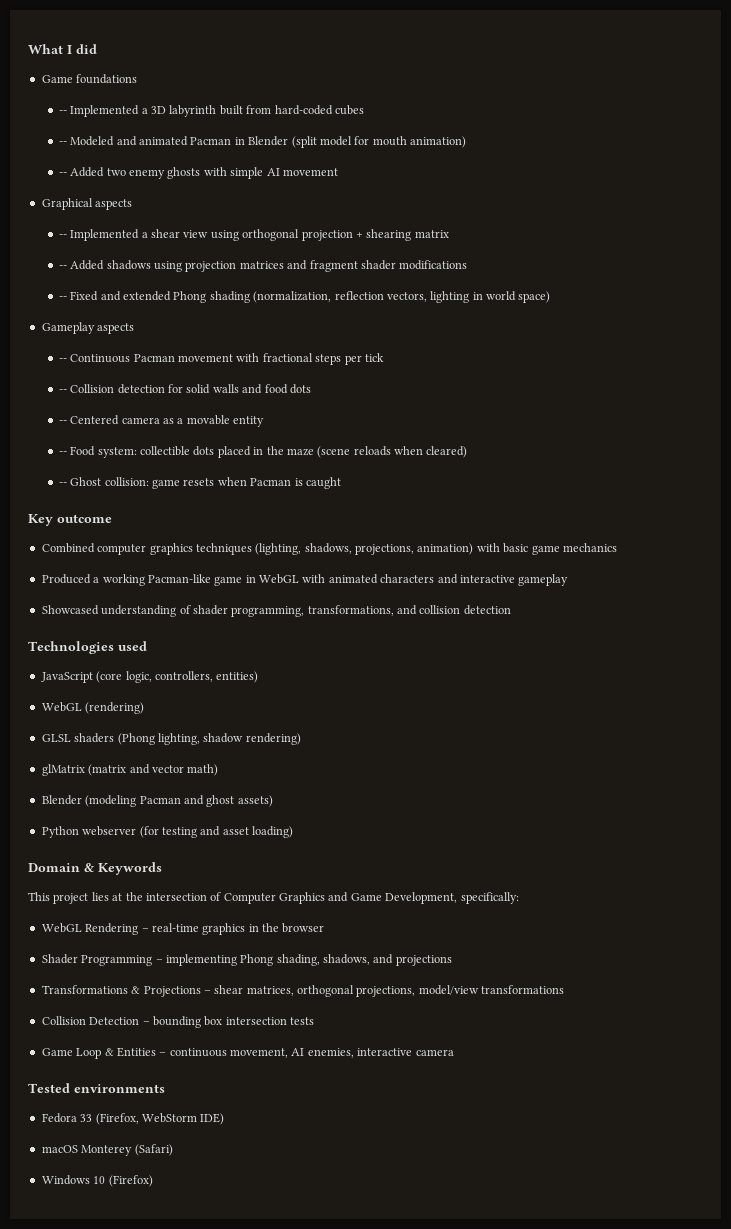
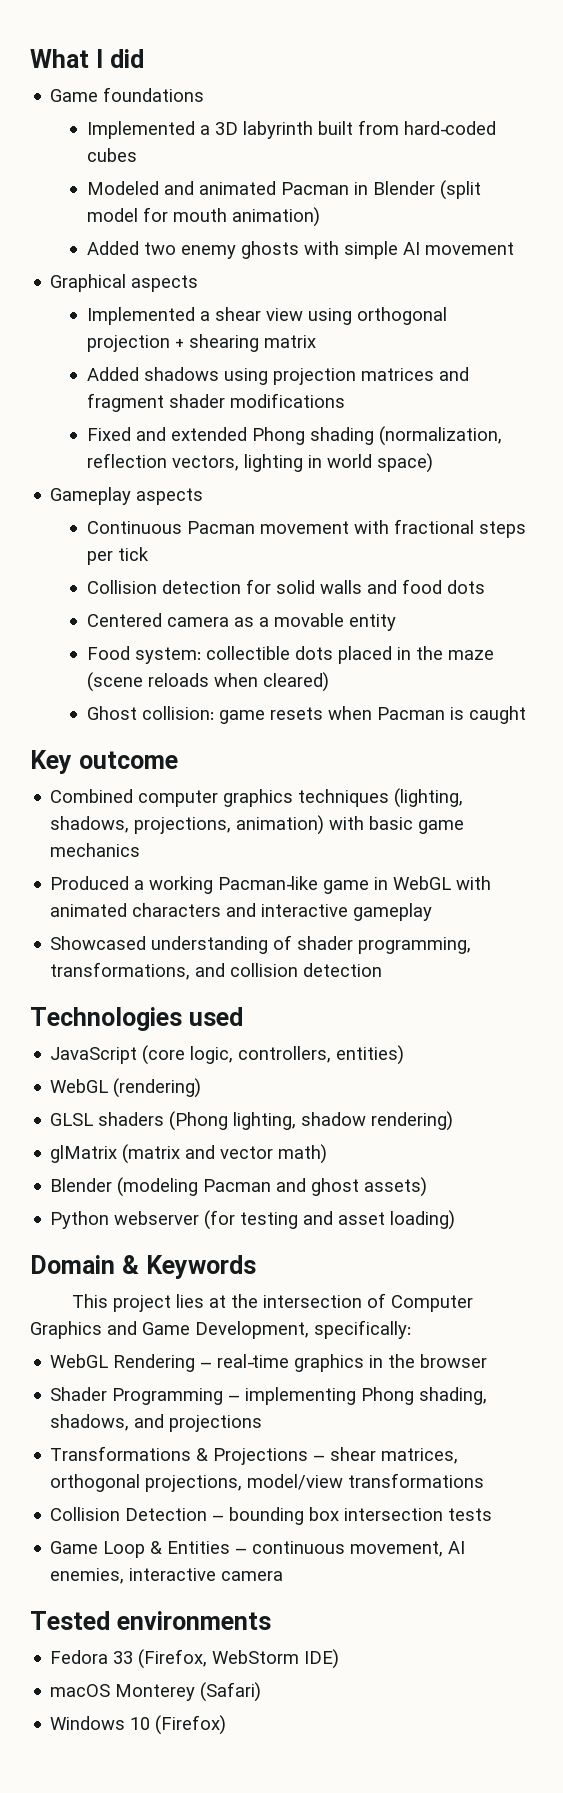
- -- Implemented a 3D labyrinth built from hard‑coded cubes
+ Implemented a 3D labyrinth built from hard‑coded cubes
- -- Modeled and animated Pacman in Blender (split model for mouth animation)
+ Modeled and animated Pacman in Blender (split model for mouth animation)
- -- Added two enemy ghosts with simple AI movement
+ Added two enemy ghosts with simple AI movement
- -- Implemented a shear view using orthogonal projection + shearing matrix
+ Implemented a shear view using orthogonal projection + shearing matrix
- -- Added shadows using projection matrices and fragment shader modifications
+ Added shadows using projection matrices and fragment shader modifications
- -- Fixed and extended Phong shading (normalization, reflection vectors, lighting in world space)
+ Fixed and extended Phong shading (normalization, reflection vectors, lighting in world space)
- -- Continuous Pacman movement with fractional steps per tick
+ Continuous Pacman movement with fractional steps per tick
- -- Collision detection for solid walls and food dots
+ Collision detection for solid walls and food dots
- -- Centered camera as a movable entity
+ Centered camera as a movable entity
- -- Food system: collectible dots placed in the maze (scene reloads when cleared)
+ Food system: collectible dots placed in the maze (scene reloads when cleared)
- -- Ghost collision: game resets when Pacman is caught
+ Ghost collision: game resets when Pacman is caught

